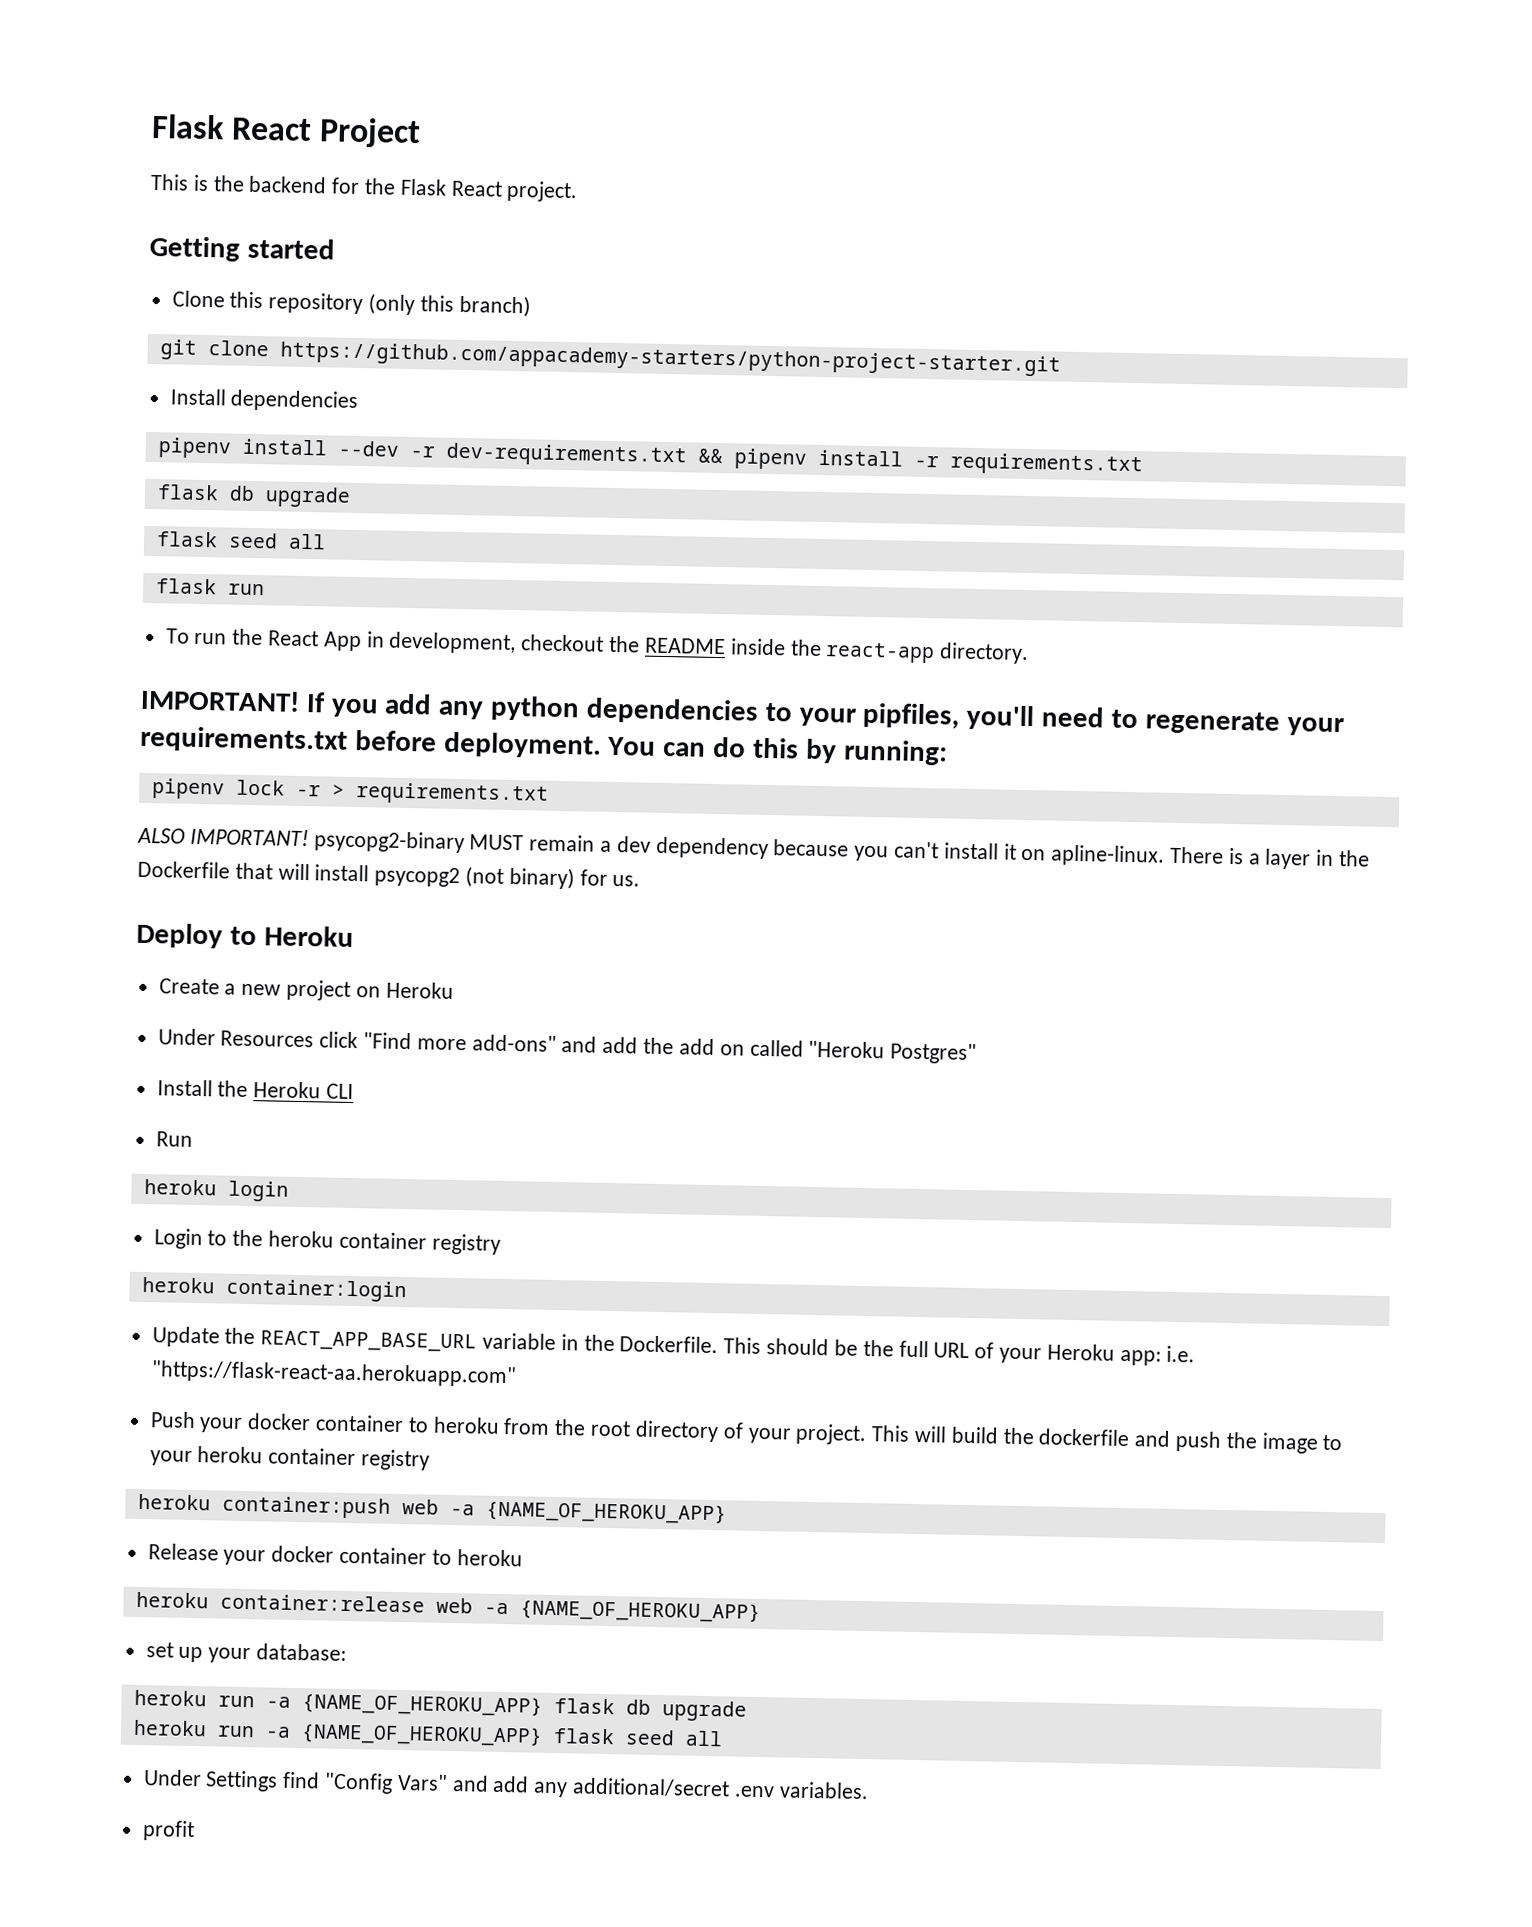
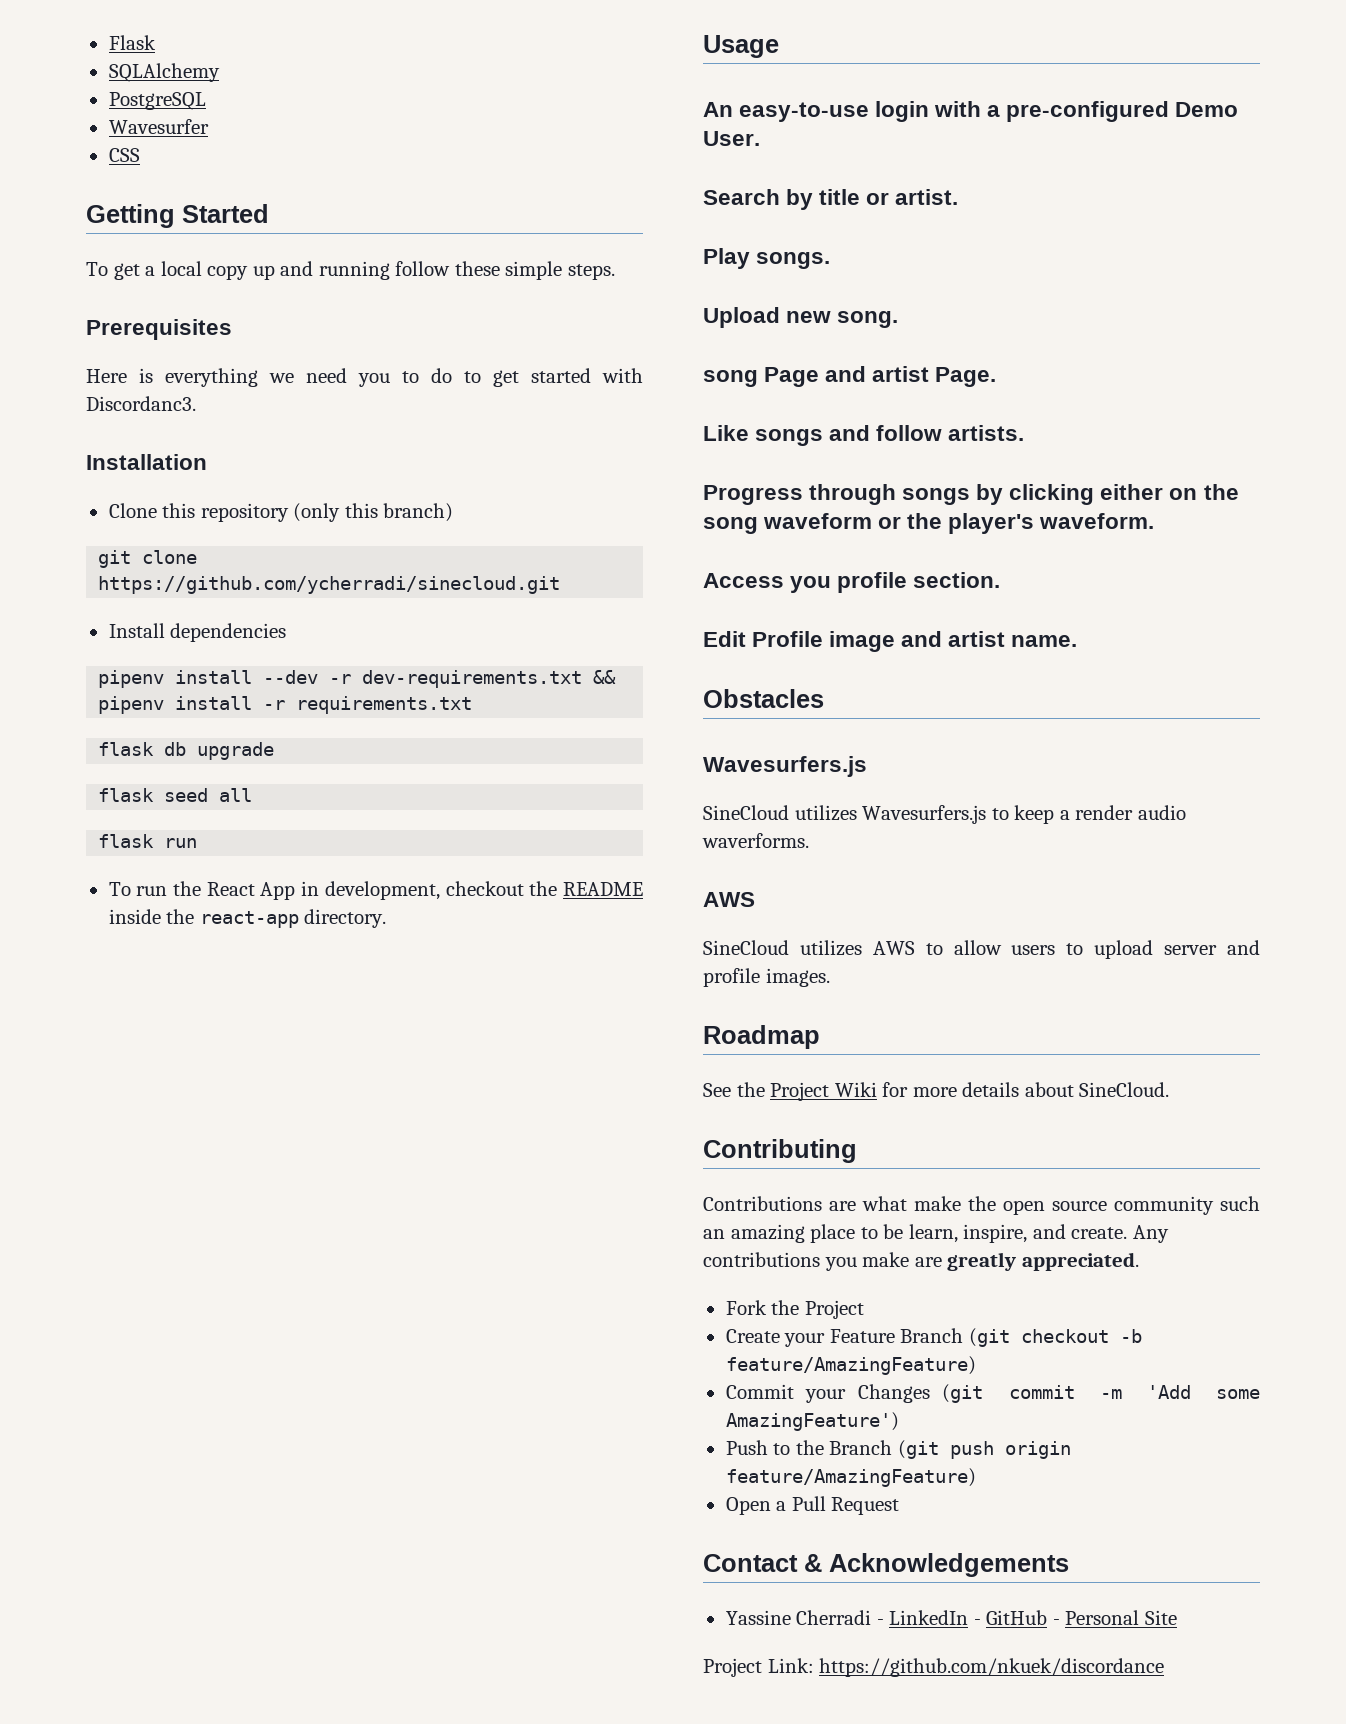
- Flask React Project
- This is the backend for the Flask React project.
- Getting started
+ Flask
+ SQLAlchemy
+ PostgreSQL
+ Wavesurfer
+ CSS
+ Getting Started
+ To get a local copy up and running follow these simple steps.
+ Prerequisites
+ Here is everything we need you to do to get started with Discordanc3.
+ Installation
- git clone https://github.com/appacademy-starters/python-project-starter.git
+ git clone https://github.com/ycherradi/sinecloud.git
- IMPORTANT! If you add any python dependencies to your pipfiles, you'll need to regenerate your requirements.txt before deployment. You can do this by running:
- pipenv lock -r > requirements.txt
- ALSO IMPORTANT! psycopg2-binary MUST remain a dev dependency because you can't install it on apline-linux. There is a layer in the Dockerfile that will install psycopg2 (not binary) for us.
- Deploy to Heroku
- Create a new project on Heroku
- Under Resources click "Find more add-ons" and add the add on called "Heroku Postgres"
- Install the Heroku CLI
- Run
- heroku login
- Login to the heroku container registry
- heroku container:login
- Update the REACT_APP_BASE_URL variable in the Dockerfile. This should be the full URL of your Heroku app: i.e. "https://flask-react-aa.herokuapp.com"
- Push your docker container to heroku from the root directory of your project. This will build the dockerfile and push the image to your heroku container registry
- heroku container:push web -a {NAME_OF_HEROKU_APP}
- Release your docker container to heroku
- heroku container:release web -a {NAME_OF_HEROKU_APP}
- set up your database:
- heroku run -a {NAME_OF_HEROKU_APP} flask db upgrade
- heroku run -a {NAME_OF_HEROKU_APP} flask seed all
- Under Settings find "Config Vars" and add any additional/secret .env variables.
- profit
+ Usage
+ An easy-to-use login with a pre-configured Demo User.
+ Search by title or artist.
+ Play songs.
+ Upload new song.
+ song Page and artist Page.
+ Like songs and follow artists.
+ Progress through songs by clicking either on the song waveform or the player's waveform.
+ Access you profile section.
+ Edit Profile image and artist name.
+ Obstacles
+ Wavesurfers.js
+ SineCloud utilizes Wavesurfers.js to keep a render audio waverforms.
+ AWS
+ SineCloud utilizes AWS to allow users to upload server and profile images.
+ Roadmap
+ See the Project Wiki for more details about SineCloud.
+ Contributing
+ Contributions are what make the open source community such an amazing place to be learn, inspire, and create. Any contributions you make are greatly appreciated.
+ Fork the Project
+ Create your Feature Branch (git checkout -b feature/AmazingFeature)
+ Commit your Changes (git commit -m 'Add some AmazingFeature')
+ Push to the Branch (git push origin feature/AmazingFeature)
+ Open a Pull Request
+ Contact & Acknowledgements
+ Yassine Cherradi - LinkedIn - GitHub - Personal Site
+ Project Link: https://github.com/nkuek/discordance

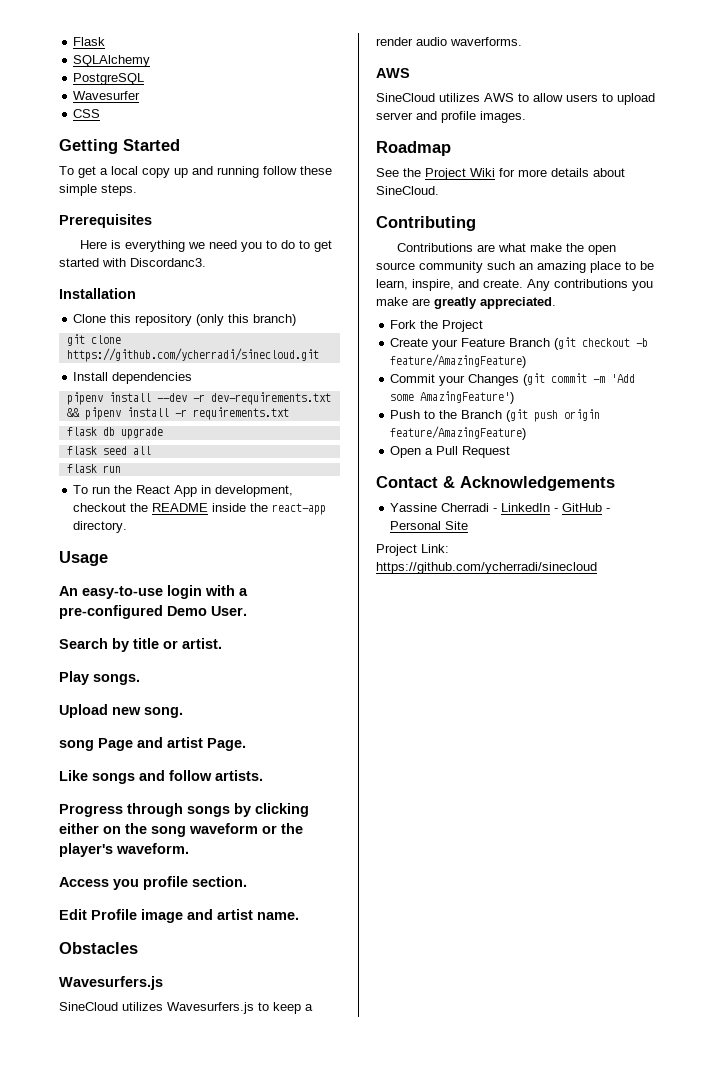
- Project Link: https://github.com/nkuek/discordance
+ Project Link: https://github.com/ycherradi/sinecloud

